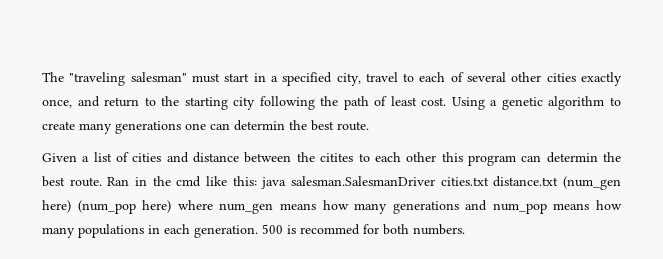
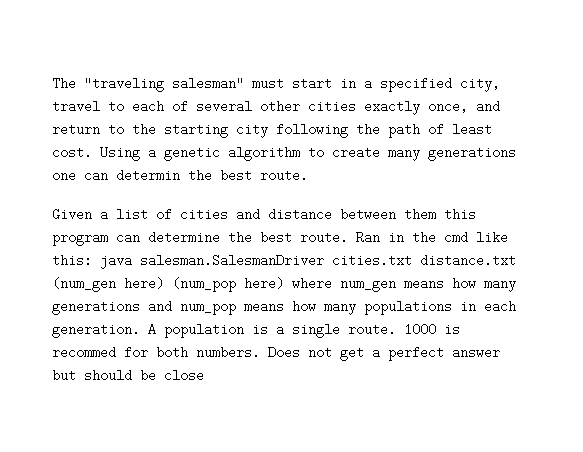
- Given a list of cities and distance between the citites to each other this program can determin the best route.
+ Given a list of cities and distance between them this program can determine the best route.
- 500 is recommed for both numbers.
+ A population is a single route. 1000 is recommed for both numbers.
+ Does not get a perfect answer but should be close

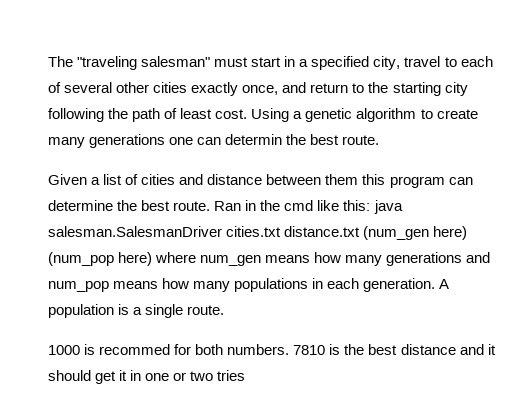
- A population is a single route. 1000 is recommed for both numbers.
+ A population is a single route.
+ 1000 is recommed for both numbers.
- Does not get a perfect answer but should be close
+ 7810 is the best distance and it should get it in one or two tries

